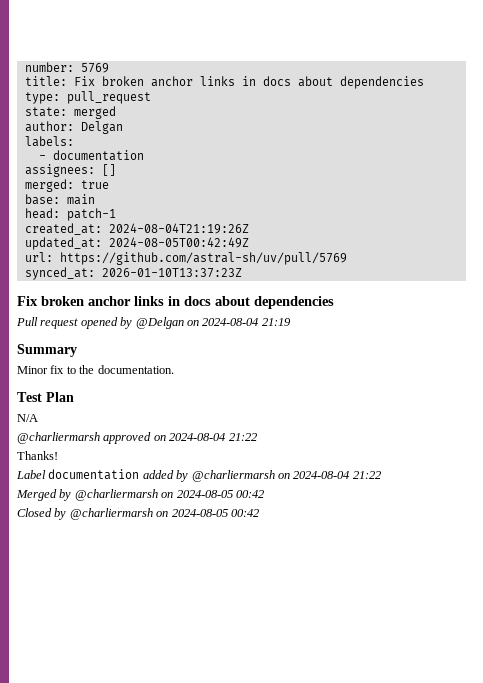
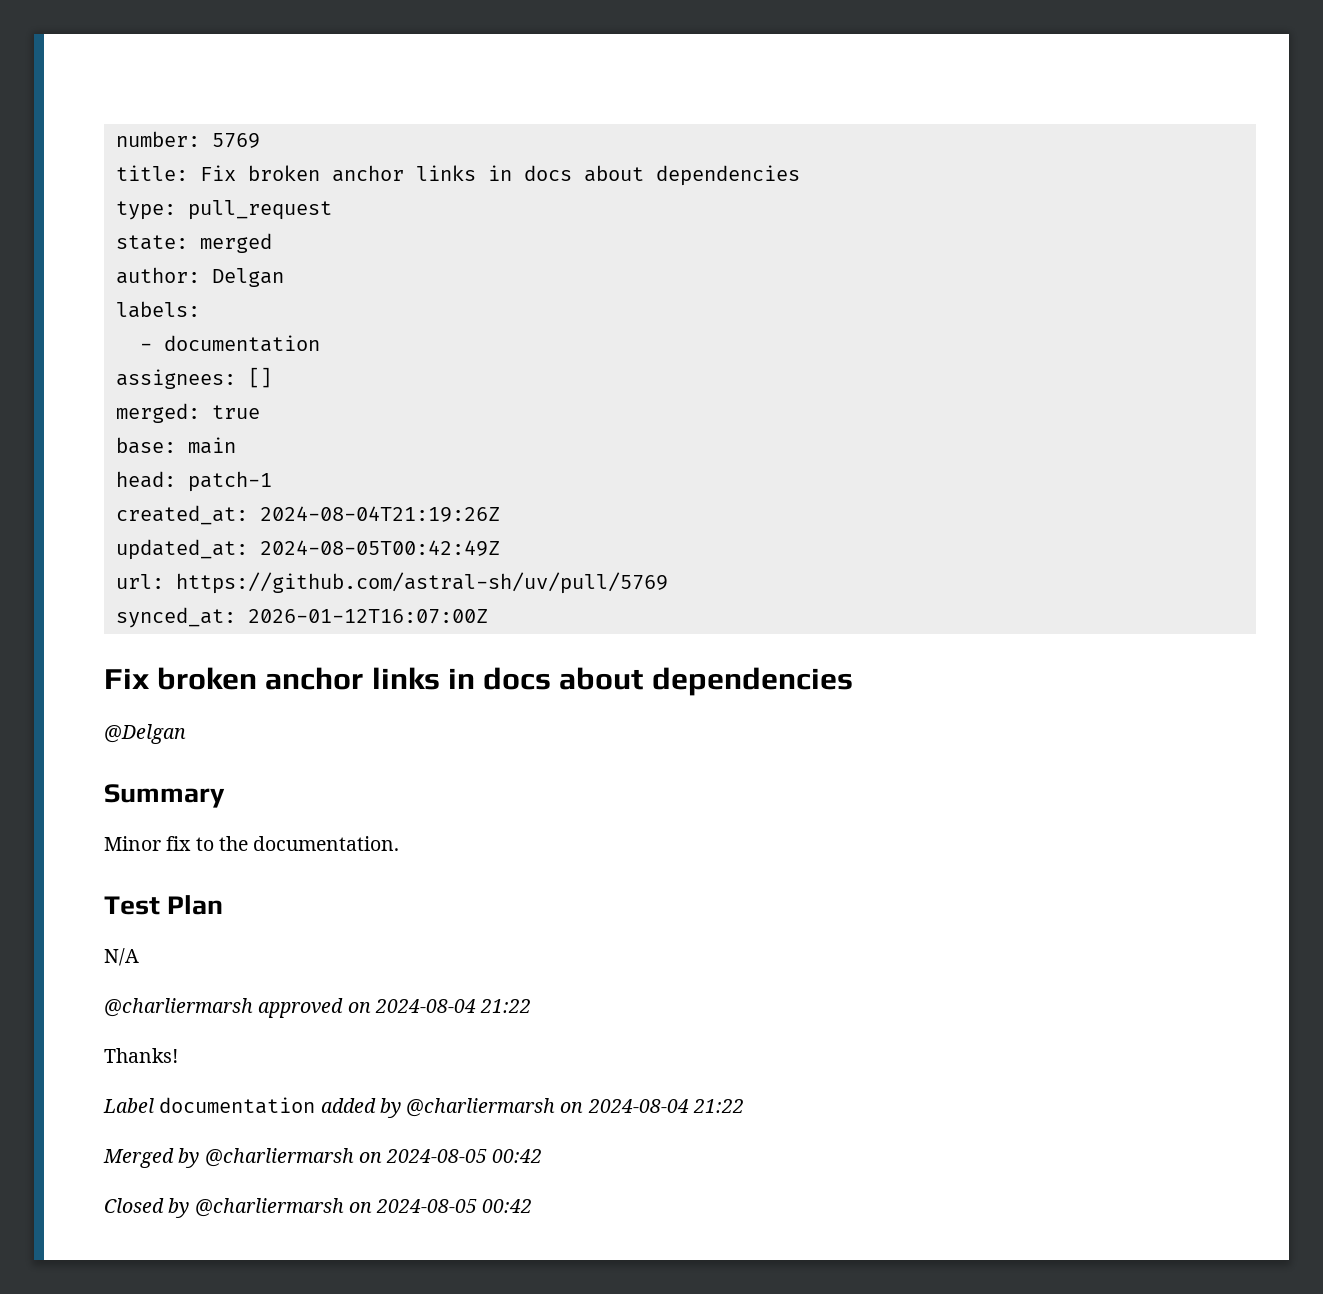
- synced_at: 2026-01-10T13:37:23Z
+ synced_at: 2026-01-12T16:07:00Z
  Fix broken anchor links in docs about dependencies
- Pull request opened by @Delgan on 2024-08-04 21:19
+ @Delgan

